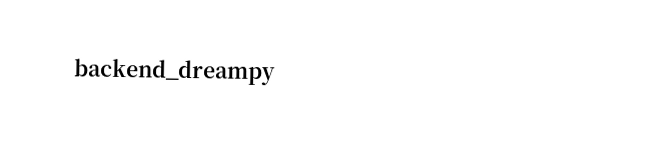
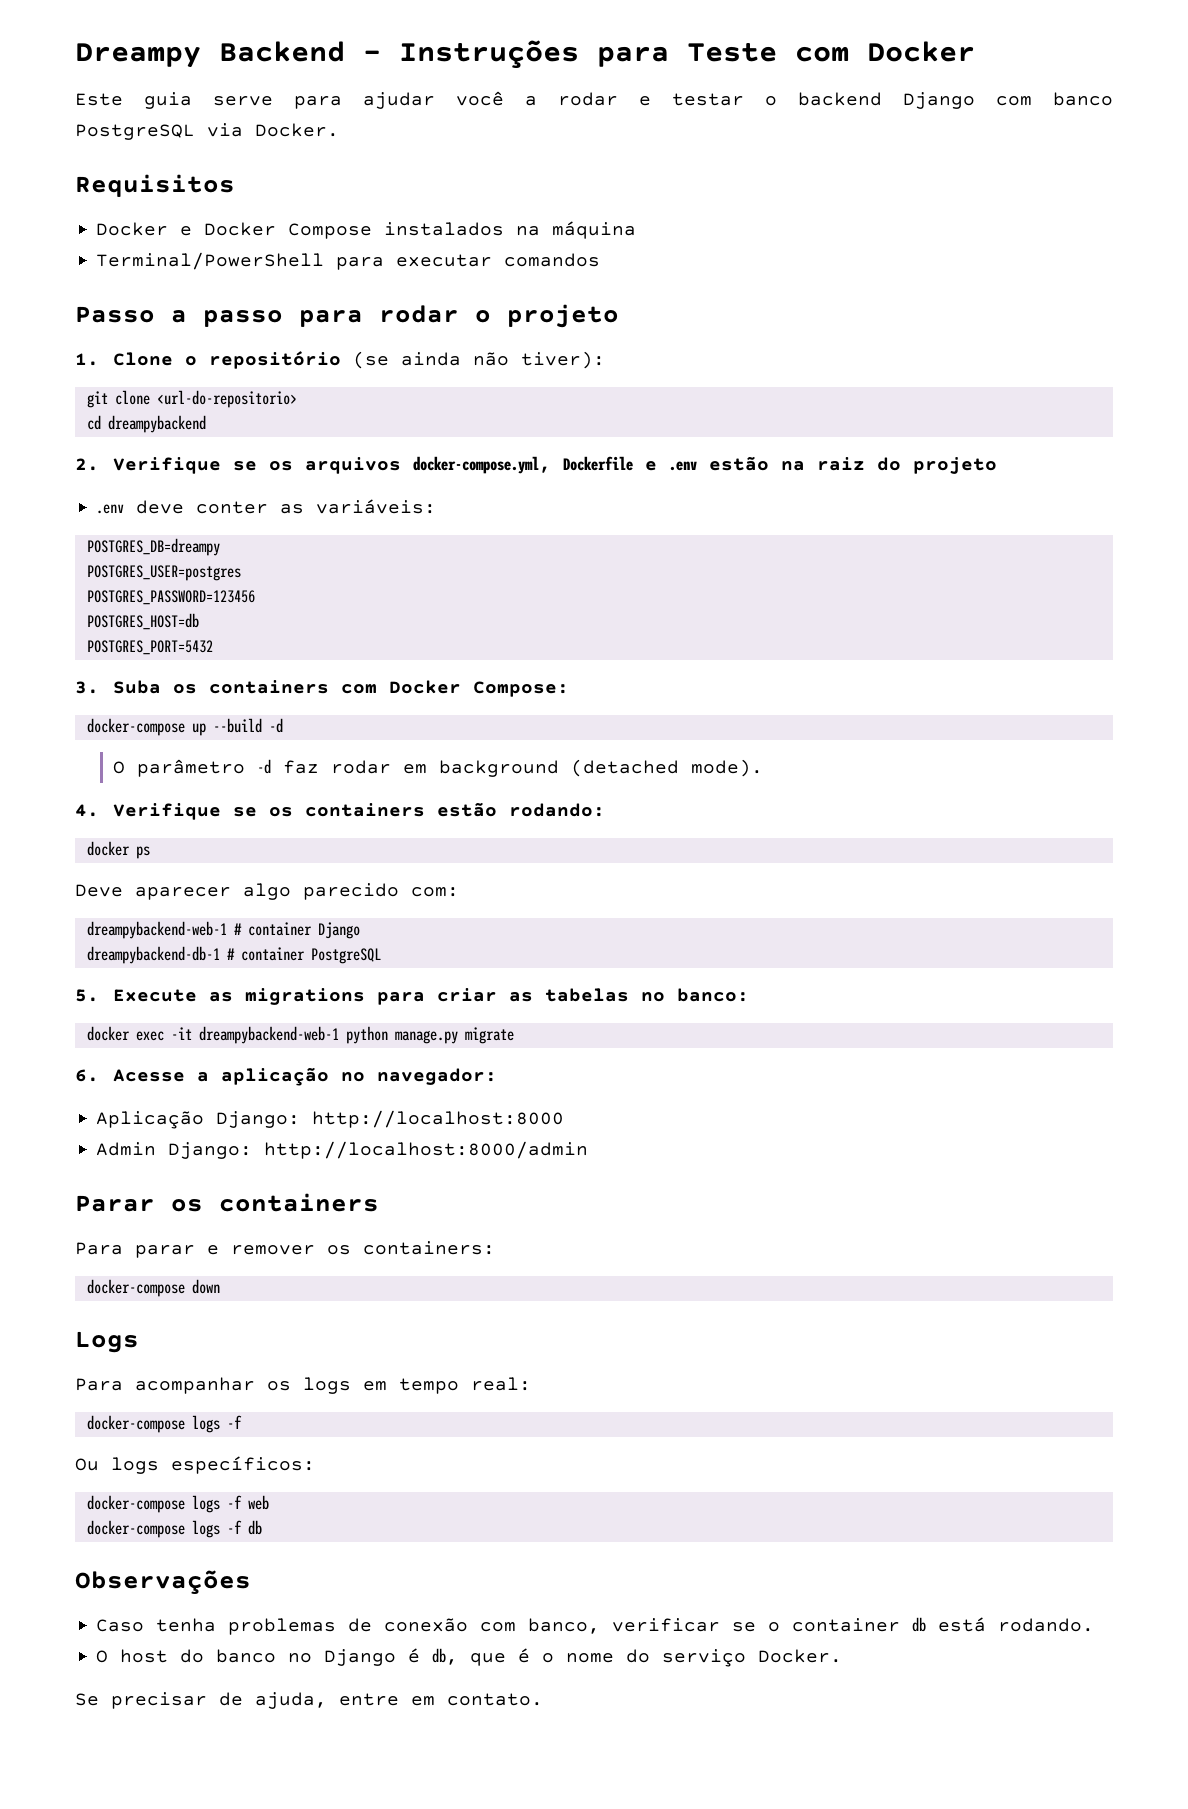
- backend_dreampy
+ Dreampy Backend - Instruções para Teste com Docker
+ Este guia serve para ajudar você a rodar e testar o backend Django com banco PostgreSQL via Docker.
+ Requisitos
+ Docker e Docker Compose instalados na máquina
+ Terminal/PowerShell para executar comandos
+ Passo a passo para rodar o projeto
+ 1. Clone o repositório (se ainda não tiver):
+ git clone <url-do-repositorio>
+ cd dreampybackend
+ 2. Verifique se os arquivos docker-compose.yml, Dockerfile e .env estão na raiz do projeto
+ .env deve conter as variáveis:
+ POSTGRES_DB=dreampy
+ POSTGRES_USER=postgres
+ POSTGRES_PASSWORD=123456
+ POSTGRES_HOST=db
+ POSTGRES_PORT=5432
+ 3. Suba os containers com Docker Compose:
+ docker-compose up --build -d
+ O parâmetro -d faz rodar em background (detached mode).
+ 4. Verifique se os containers estão rodando:
+ docker ps
+ Deve aparecer algo parecido com:
+ dreampybackend-web-1 # container Django
+ dreampybackend-db-1 # container PostgreSQL
+ 5. Execute as migrations para criar as tabelas no banco:
+ docker exec -it dreampybackend-web-1 python manage.py migrate
+ 6. Acesse a aplicação no navegador:
+ Aplicação Django: http://localhost:8000
+ Admin Django: http://localhost:8000/admin
+ Parar os containers
+ Para parar e remover os containers:
+ docker-compose down
+ Logs
+ Para acompanhar os logs em tempo real:
+ docker-compose logs -f
+ Ou logs específicos:
+ docker-compose logs -f web
+ docker-compose logs -f db
+ Observações
+ Caso tenha problemas de conexão com banco, verificar se o container db está rodando.
+ O host do banco no Django é db, que é o nome do serviço Docker.
+ Se precisar de ajuda, entre em contato.

